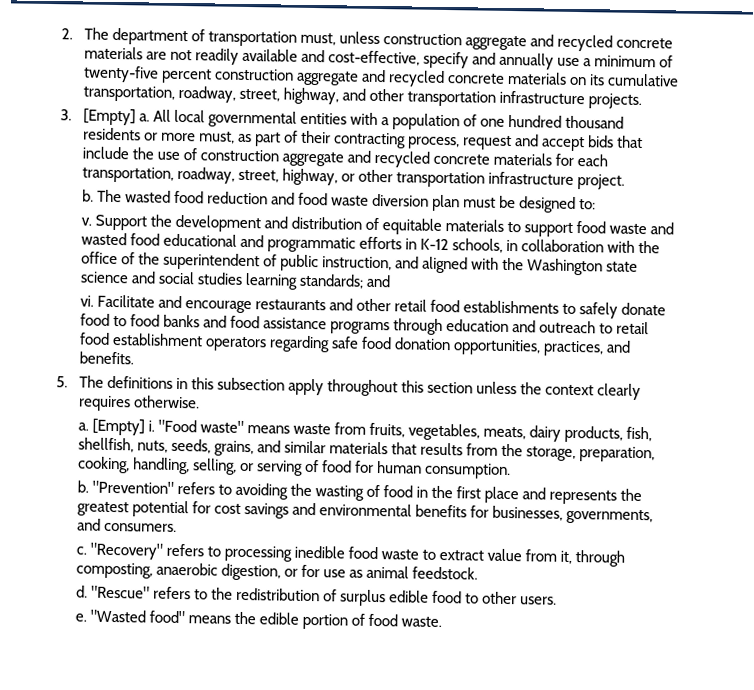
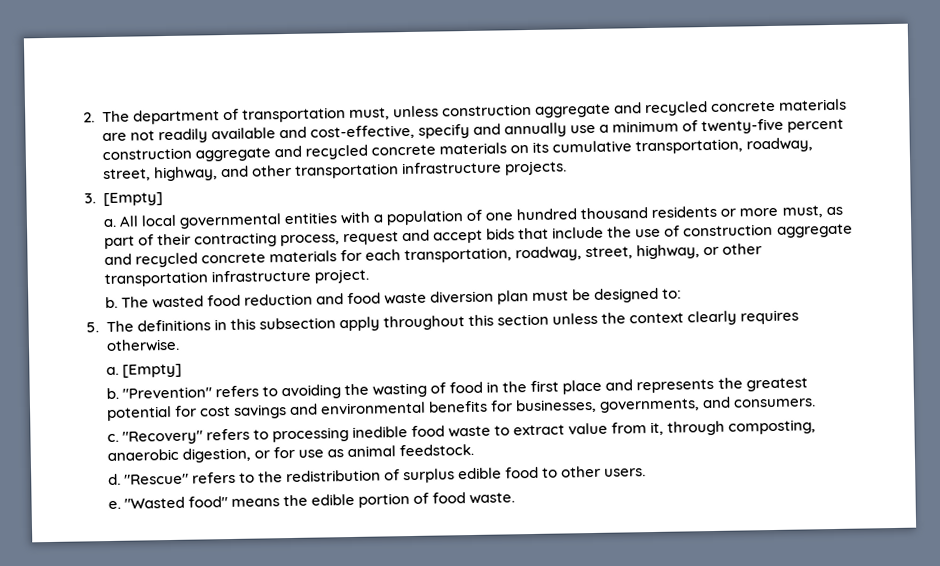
- 3. [Empty] a.
+ 3. [Empty]
+ a.
- v. Support the development and distribution of equitable materials to support food waste and wasted food educational and programmatic efforts in K-12 schools, in collaboration with the office of the superintendent of public instruction, and aligned with the Washington state science and social studies learning standards; and
- vi. Facilitate and encourage restaurants and other retail food establishments to safely donate food to food banks and food assistance programs through education and outreach to retail food establishment operators regarding safe food donation opportunities, practices, and benefits.
- a. [Empty] i. "Food waste" means waste from fruits, vegetables, meats, dairy products, fish, shellfish, nuts, seeds, grains, and similar materials that results from the storage, preparation, cooking, handling, selling, or serving of food for human consumption.
+ a. [Empty]

